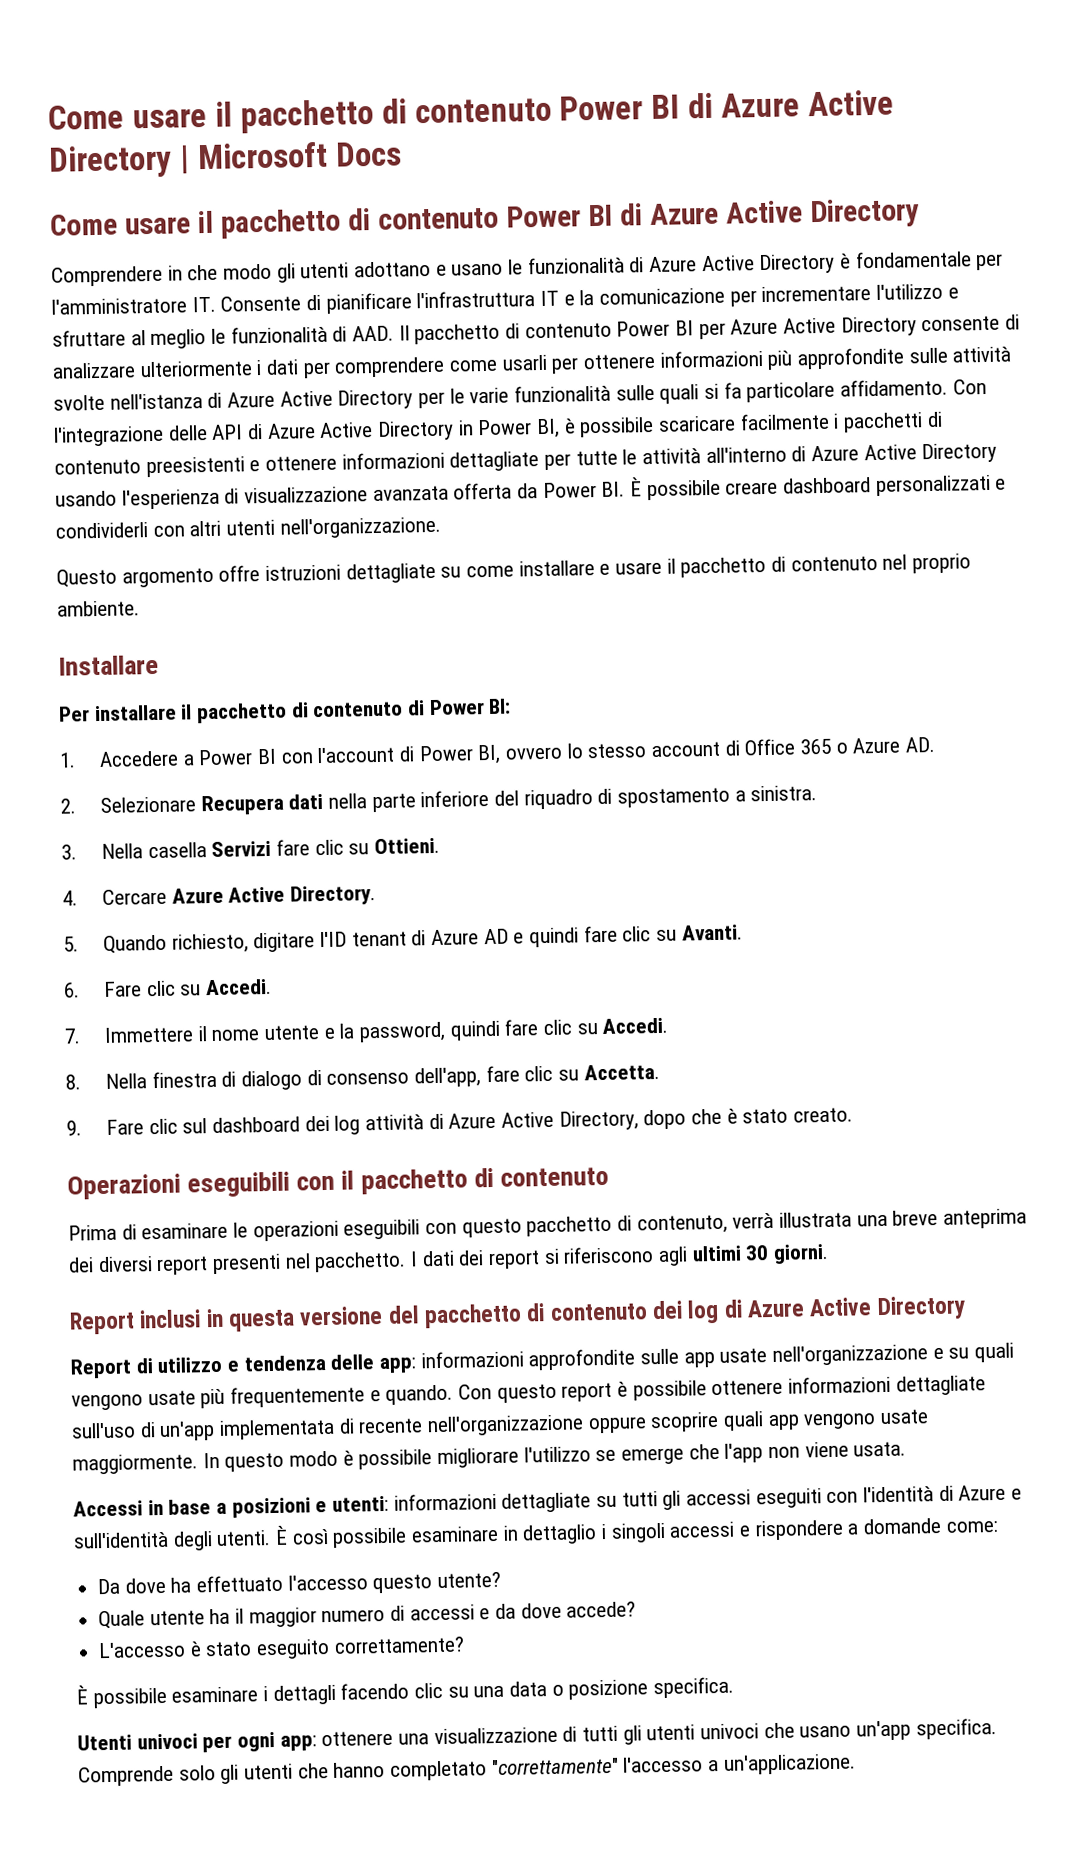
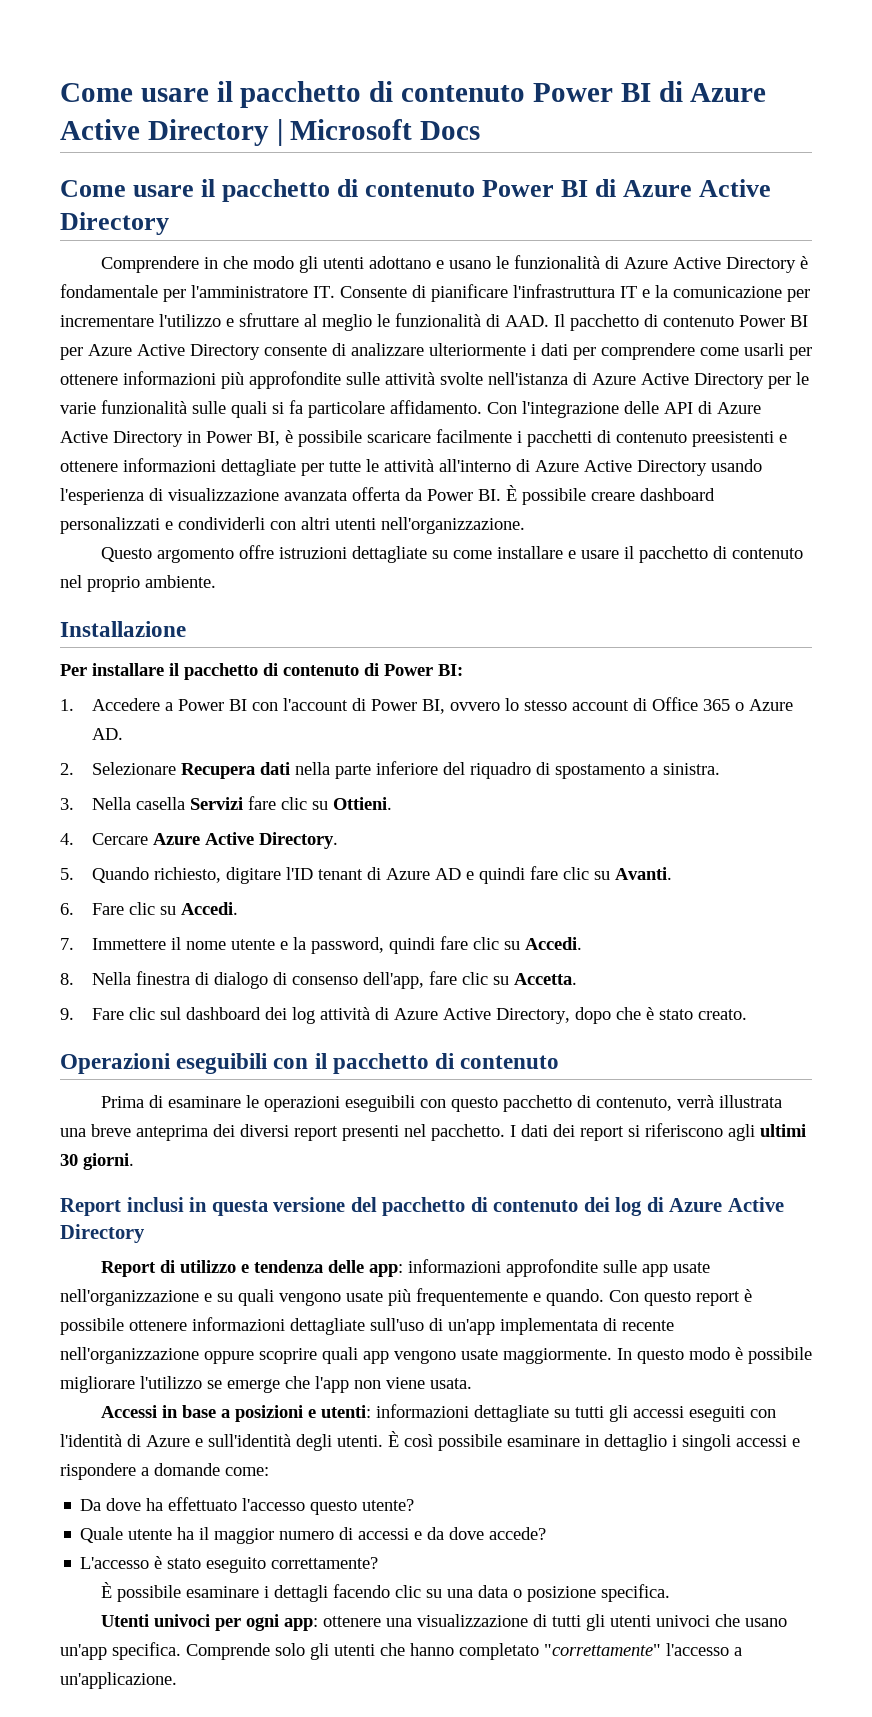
- Installare
+ Installazione

